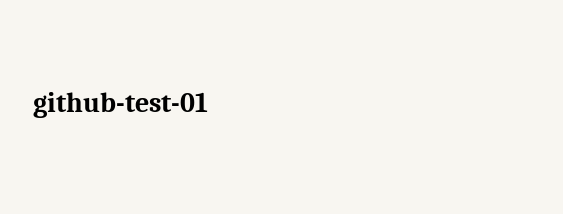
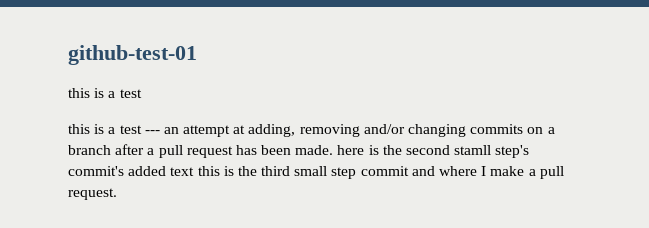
  github-test-01
+ this is a test
+ this is a test --- an attempt at adding, removing and/or changing commits on a branch after a pull request has been made. here is the second stamll step's commit's added text this is the third small step commit and where I make a pull request.

